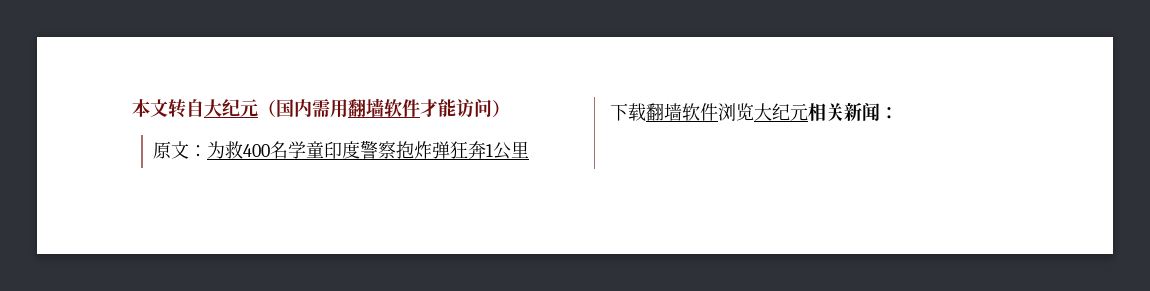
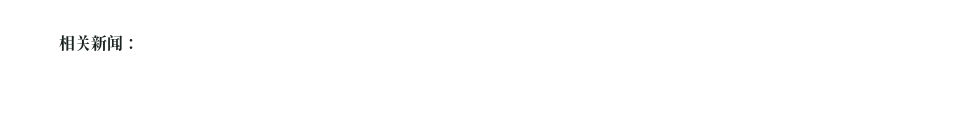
- 本文转自大纪元（国内需用翻墙软件才能访问）
- 原文：为救400名学童印度警察抱炸弹狂奔1公里
- 下载翻墙软件浏览大纪元相关新闻：
+ 相关新闻：

